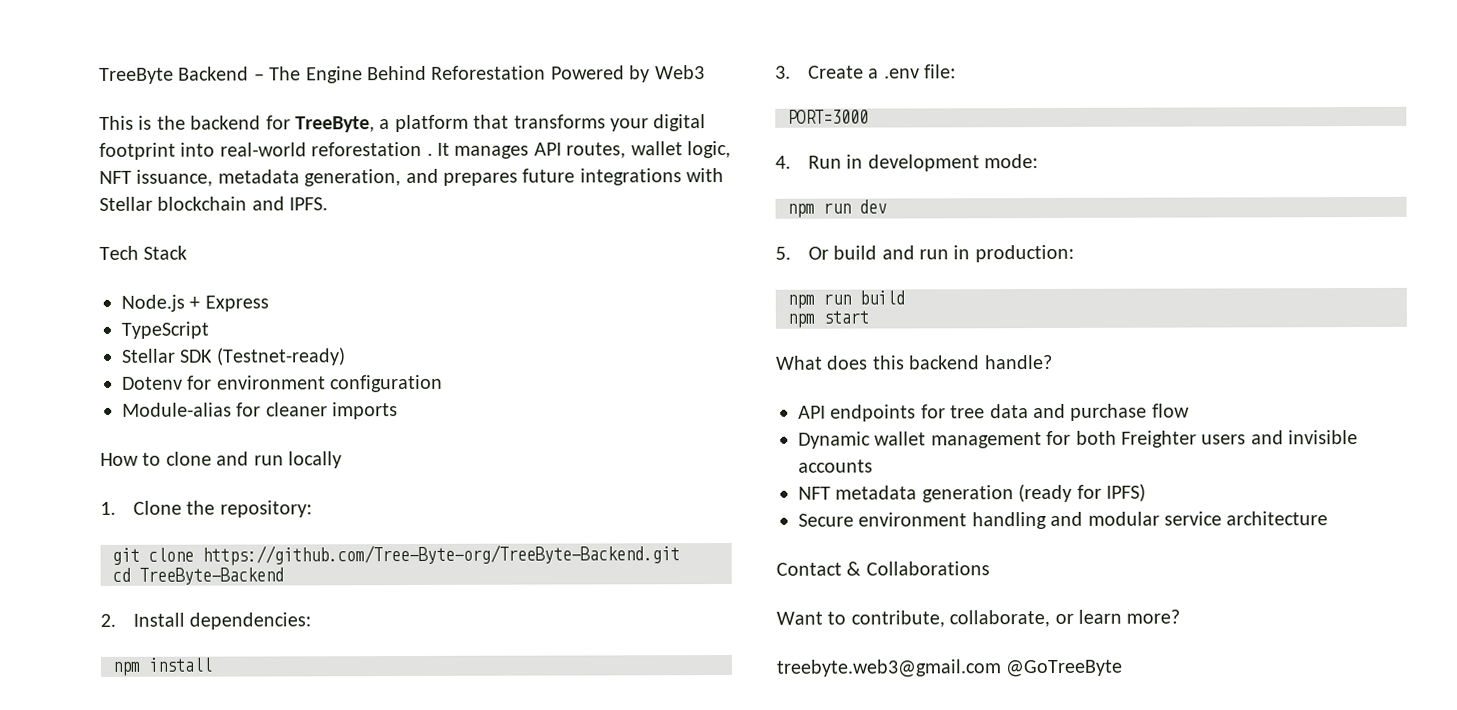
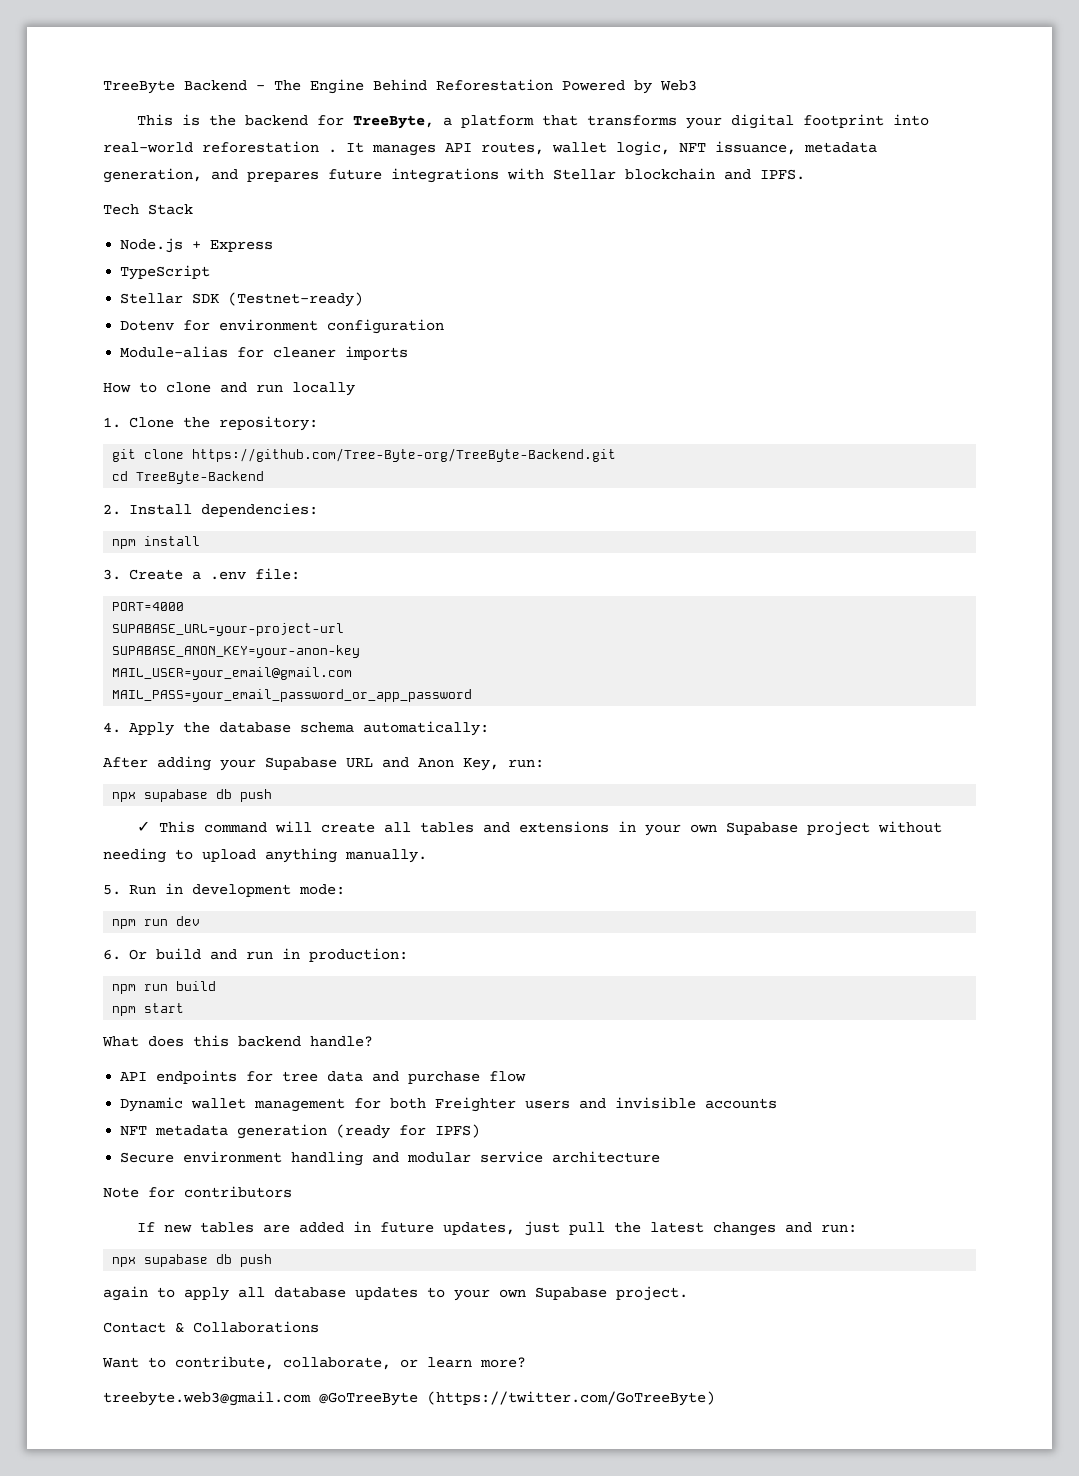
- PORT=3000
- 4. Run in development mode:
+ PORT=4000
+ SUPABASE_URL=your-project-url
+ SUPABASE_ANON_KEY=your-anon-key
+ MAIL_USER=your_email@gmail.com
+ MAIL_PASS=your_email_password_or_app_password
+ 4. Apply the database schema automatically:
+ After adding your Supabase URL and Anon Key, run:
+ npx supabase db push
+ ✓ This command will create all tables and extensions in your own Supabase project without needing to upload anything manually.
+ 5. Run in development mode:
- 5. Or build and run in production:
+ 6. Or build and run in production:
+ Note for contributors
+ If new tables are added in future updates, just pull the latest changes and run:
+ npx supabase db push
+ again to apply all database updates to your own Supabase project.
- treebyte.web3@gmail.com @GoTreeByte
+ treebyte.web3@gmail.com @GoTreeByte (https://twitter.com/GoTreeByte)

